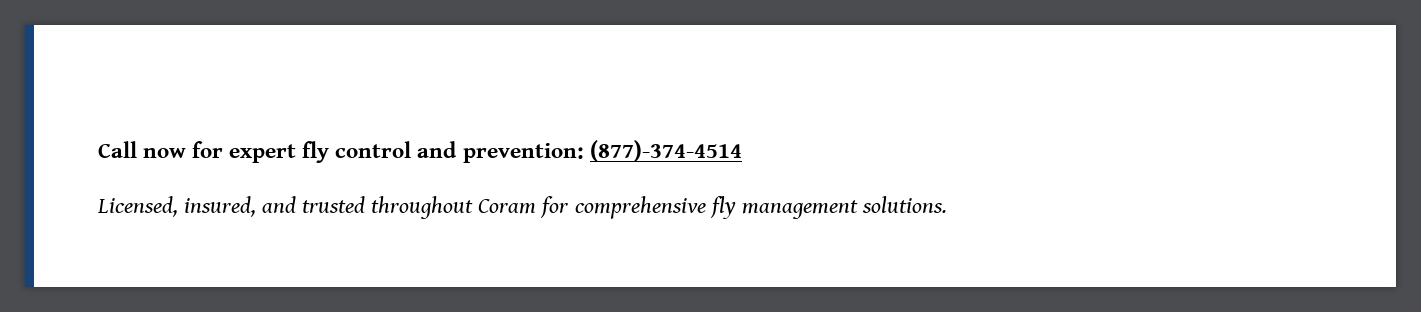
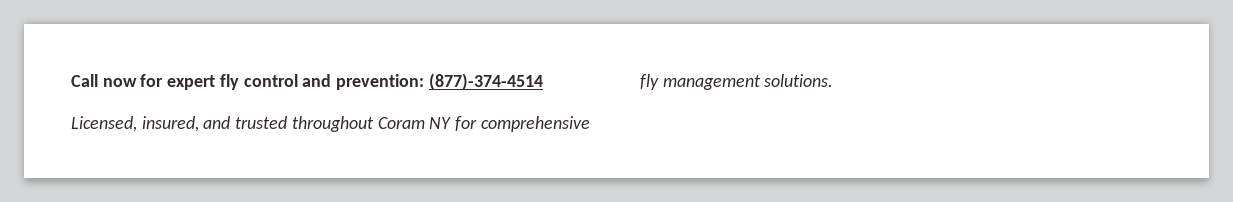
- Licensed, insured, and trusted throughout Coram for comprehensive fly management solutions.
+ Licensed, insured, and trusted throughout Coram NY for comprehensive fly management solutions.

